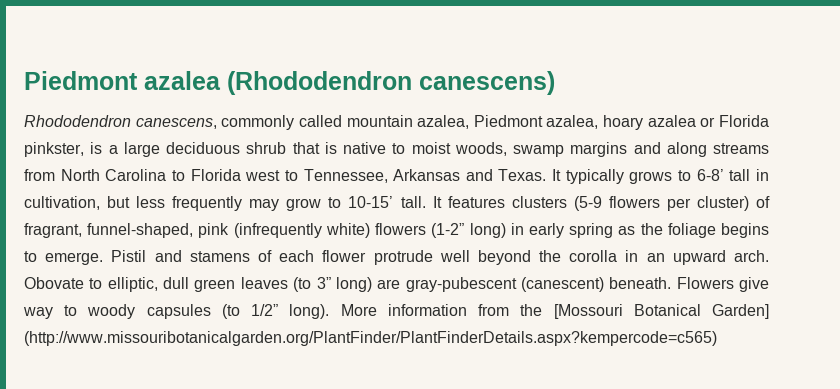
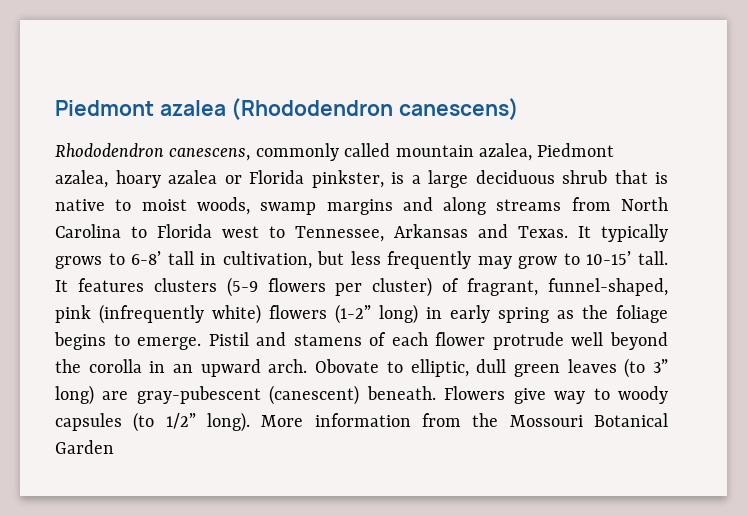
- More information from the [Mossouri Botanical Garden] (http://www.missouribotanicalgarden.org/PlantFinder/PlantFinderDetails.aspx?kempercode=c565)
+ More information from the Mossouri Botanical Garden

